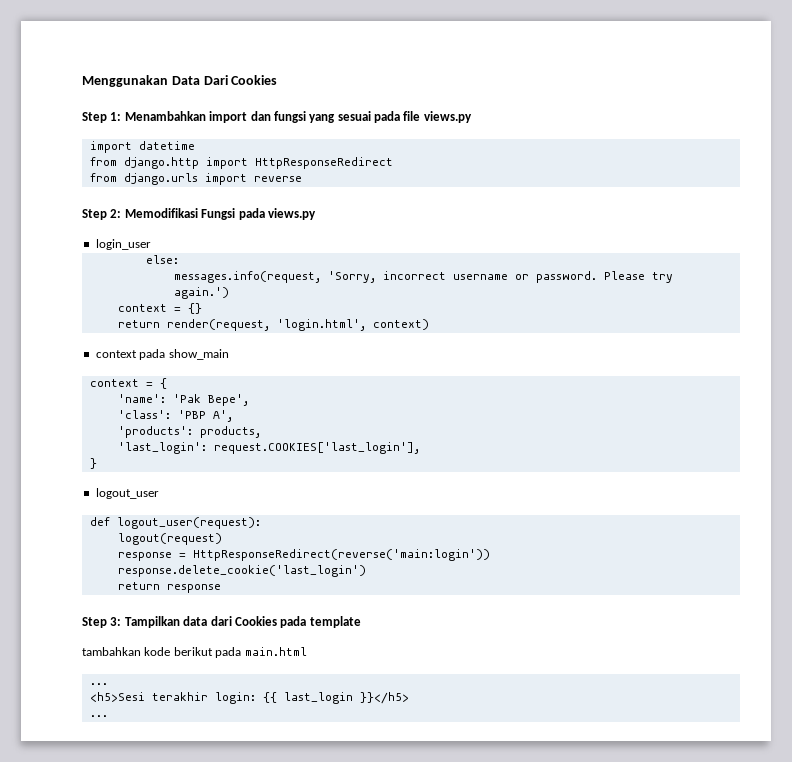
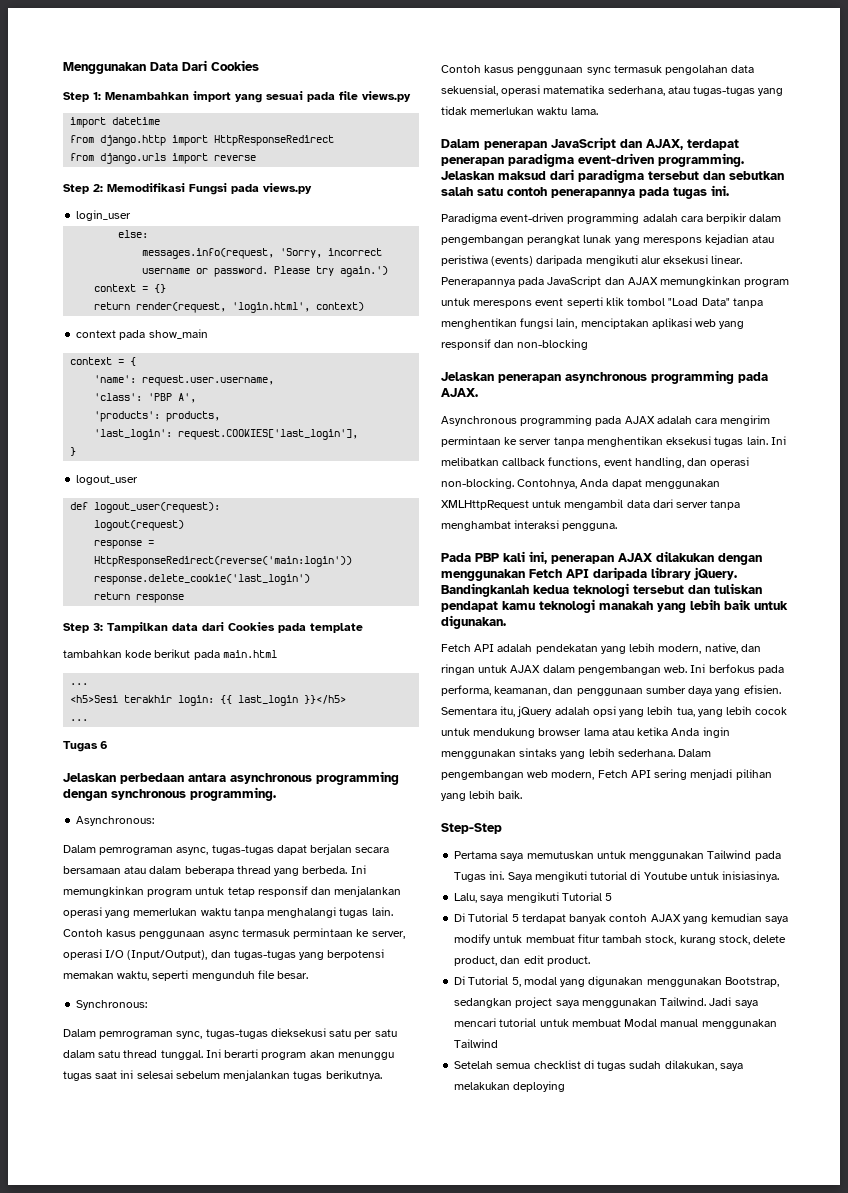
- Step 1: Menambahkan import dan fungsi yang sesuai pada file views.py
+ Step 1: Menambahkan import yang sesuai pada file views.py
- 'name': 'Pak Bepe',
+ 'name': request.user.username,
+ Tugas 6
+ Jelaskan perbedaan antara asynchronous programming dengan synchronous programming.
+ Asynchronous:
+ Dalam pemrograman async, tugas-tugas dapat berjalan secara bersamaan atau dalam beberapa thread yang berbeda. Ini memungkinkan program untuk tetap responsif dan menjalankan operasi yang memerlukan waktu tanpa menghalangi tugas lain. Contoh kasus penggunaan async termasuk permintaan ke server, operasi I/O (Input/Output), dan tugas-tugas yang berpotensi memakan waktu, seperti mengunduh file besar.
+ Synchronous:
+ Dalam pemrograman sync, tugas-tugas dieksekusi satu per satu dalam satu thread tunggal. Ini berarti program akan menunggu tugas saat ini selesai sebelum menjalankan tugas berikutnya. Contoh kasus penggunaan sync termasuk pengolahan data sekuensial, operasi matematika sederhana, atau tugas-tugas yang tidak memerlukan waktu lama.
+ Dalam penerapan JavaScript dan AJAX, terdapat penerapan paradigma event-driven programming. Jelaskan maksud dari paradigma tersebut dan sebutkan salah satu contoh penerapannya pada tugas ini.
+ Paradigma event-driven programming adalah cara berpikir dalam pengembangan perangkat lunak yang merespons kejadian atau peristiwa (events) daripada mengikuti alur eksekusi linear. Penerapannya pada JavaScript dan AJAX memungkinkan program untuk merespons event seperti klik tombol "Load Data" tanpa menghentikan fungsi lain, menciptakan aplikasi web yang responsif dan non-blocking
+ Jelaskan penerapan asynchronous programming pada AJAX.
+ Asynchronous programming pada AJAX adalah cara mengirim permintaan ke server tanpa menghentikan eksekusi tugas lain. Ini melibatkan callback functions, event handling, dan operasi non-blocking. Contohnya, Anda dapat menggunakan XMLHttpRequest untuk mengambil data dari server tanpa menghambat interaksi pengguna.
+ Pada PBP kali ini, penerapan AJAX dilakukan dengan menggunakan Fetch API daripada library jQuery. Bandingkanlah kedua teknologi tersebut dan tuliskan pendapat kamu teknologi manakah yang lebih baik untuk digunakan.
+ Fetch API adalah pendekatan yang lebih modern, native, dan ringan untuk AJAX dalam pengembangan web. Ini berfokus pada performa, keamanan, dan penggunaan sumber daya yang efisien. Sementara itu, jQuery adalah opsi yang lebih tua, yang lebih cocok untuk mendukung browser lama atau ketika Anda ingin menggunakan sintaks yang lebih sederhana. Dalam pengembangan web modern, Fetch API sering menjadi pilihan yang lebih baik.
+ Step-Step
+ Pertama saya memutuskan untuk menggunakan Tailwind pada Tugas ini. Saya mengikuti tutorial di Youtube untuk inisiasinya.
+ Lalu, saya mengikuti Tutorial 5
+ Di Tutorial 5 terdapat banyak contoh AJAX yang kemudian saya modify untuk membuat fitur tambah stock, kurang stock, delete product, dan edit product.
+ Di Tutorial 5, modal yang digunakan menggunakan Bootstrap, sedangkan project saya menggunakan Tailwind. Jadi saya mencari tutorial untuk membuat Modal manual menggunakan Tailwind
+ Setelah semua checklist di tugas sudah dilakukan, saya melakukan deploying

